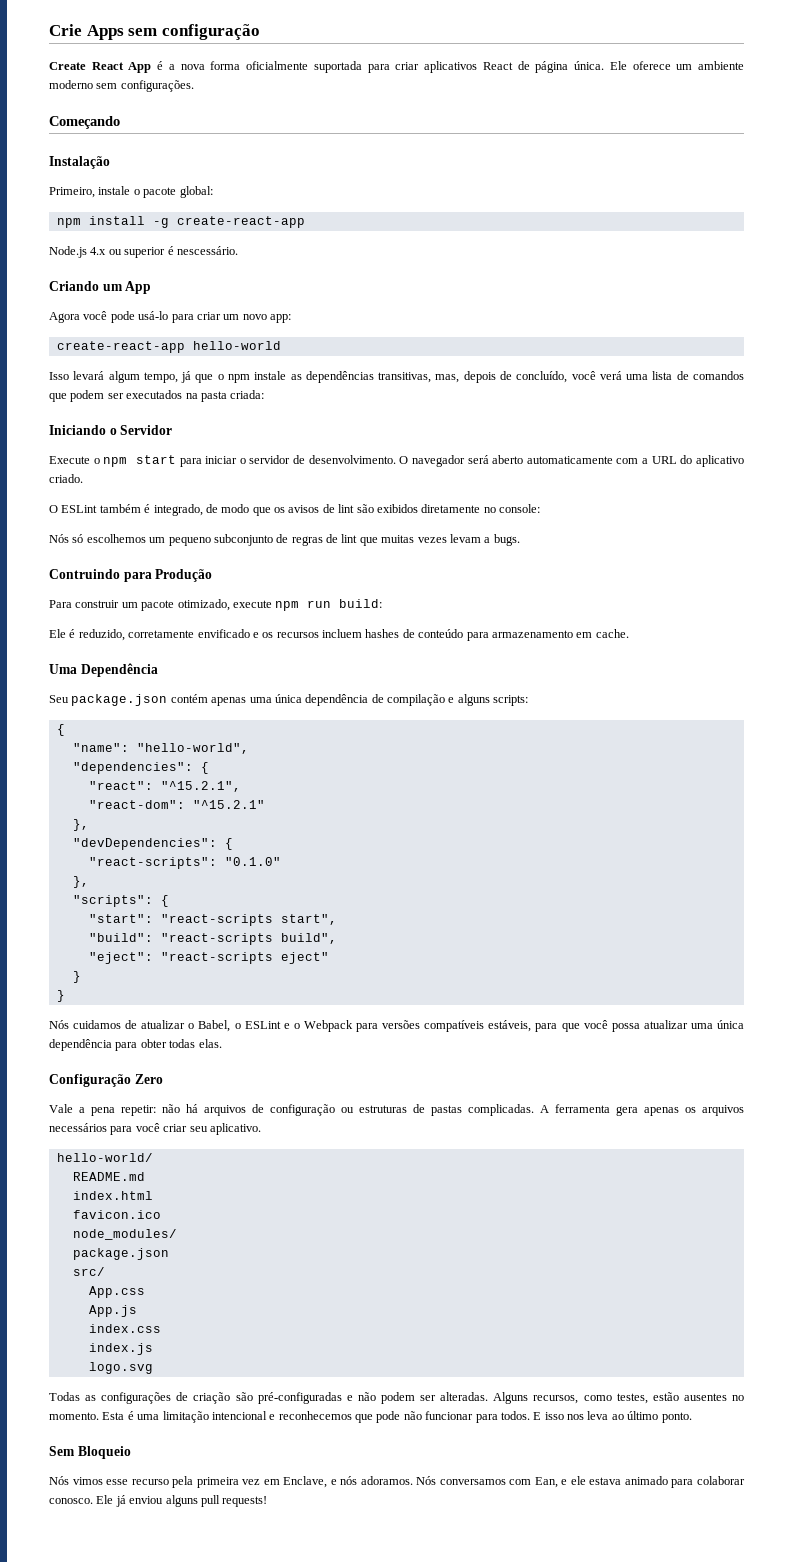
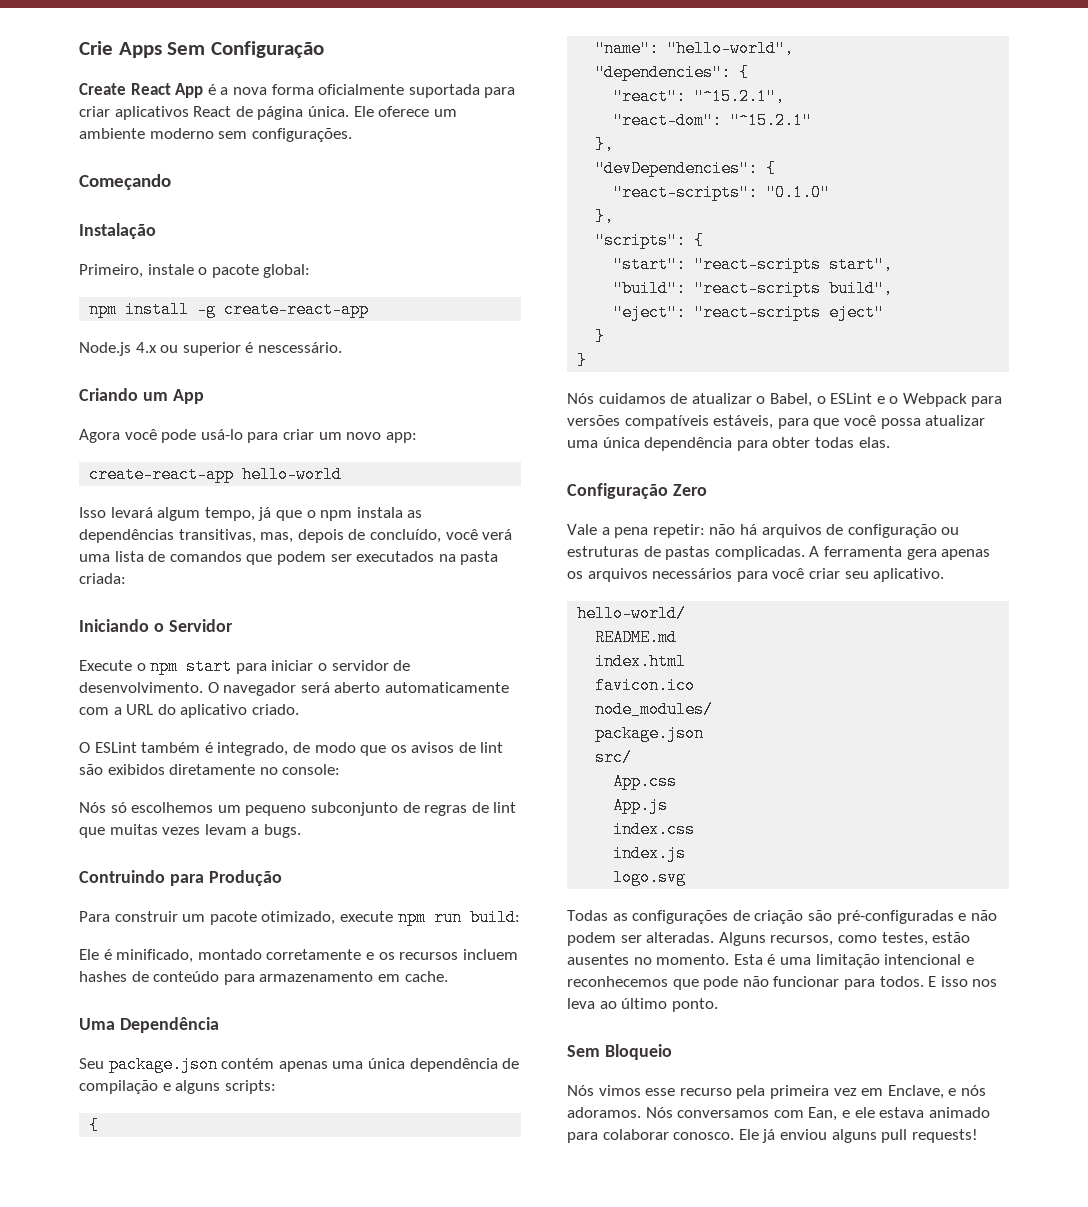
- Crie Apps sem configuração
+ Crie Apps Sem Configuração
- Isso levará algum tempo, já que o npm instale as dependências transitivas, mas, depois de concluído, você verá uma lista de comandos que podem ser executados na pasta criada:
+ Isso levará algum tempo, já que o npm instala as dependências transitivas, mas, depois de concluído, você verá uma lista de comandos que podem ser executados na pasta criada:
- Ele é reduzido, corretamente envificado e os recursos incluem hashes de conteúdo para armazenamento em cache.
+ Ele é minificado, montado corretamente e os recursos incluem hashes de conteúdo para armazenamento em cache.

